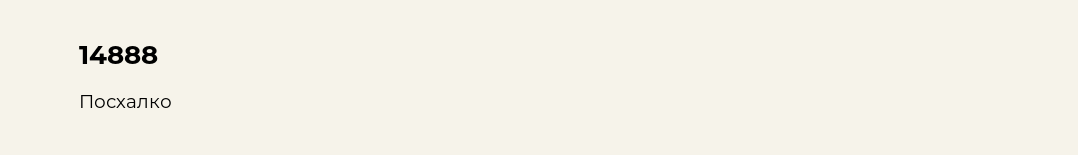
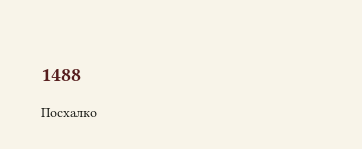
- 14888
+ 1488

